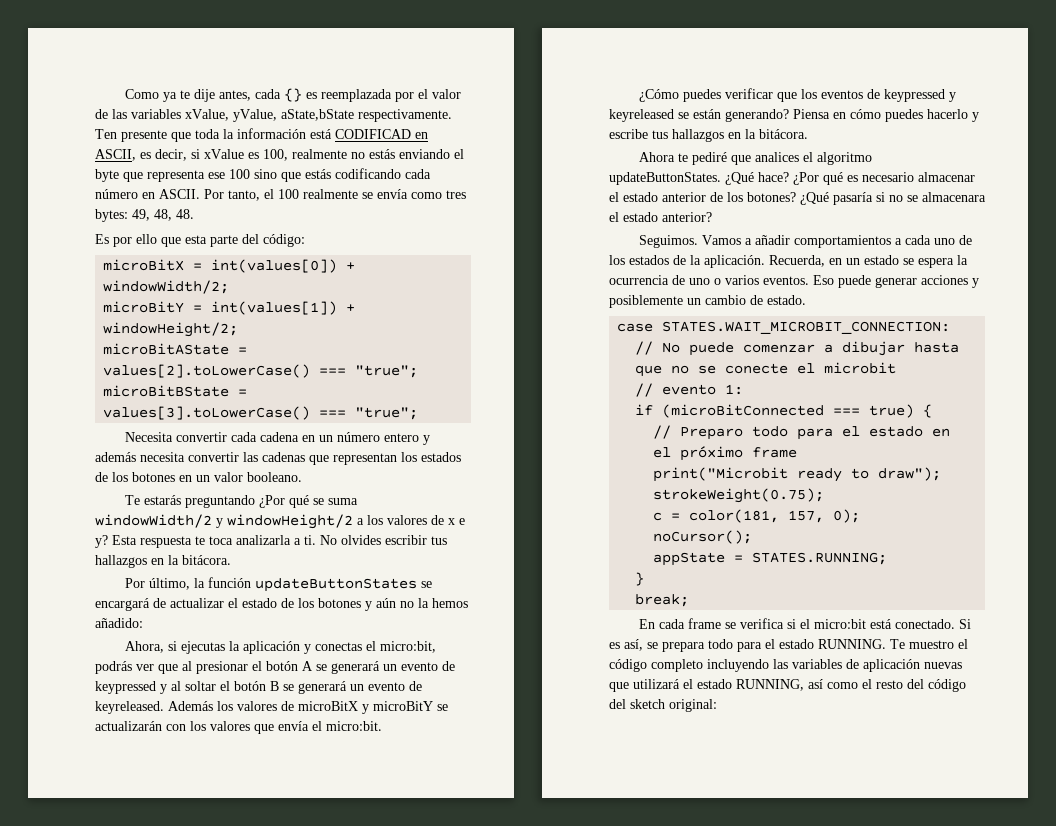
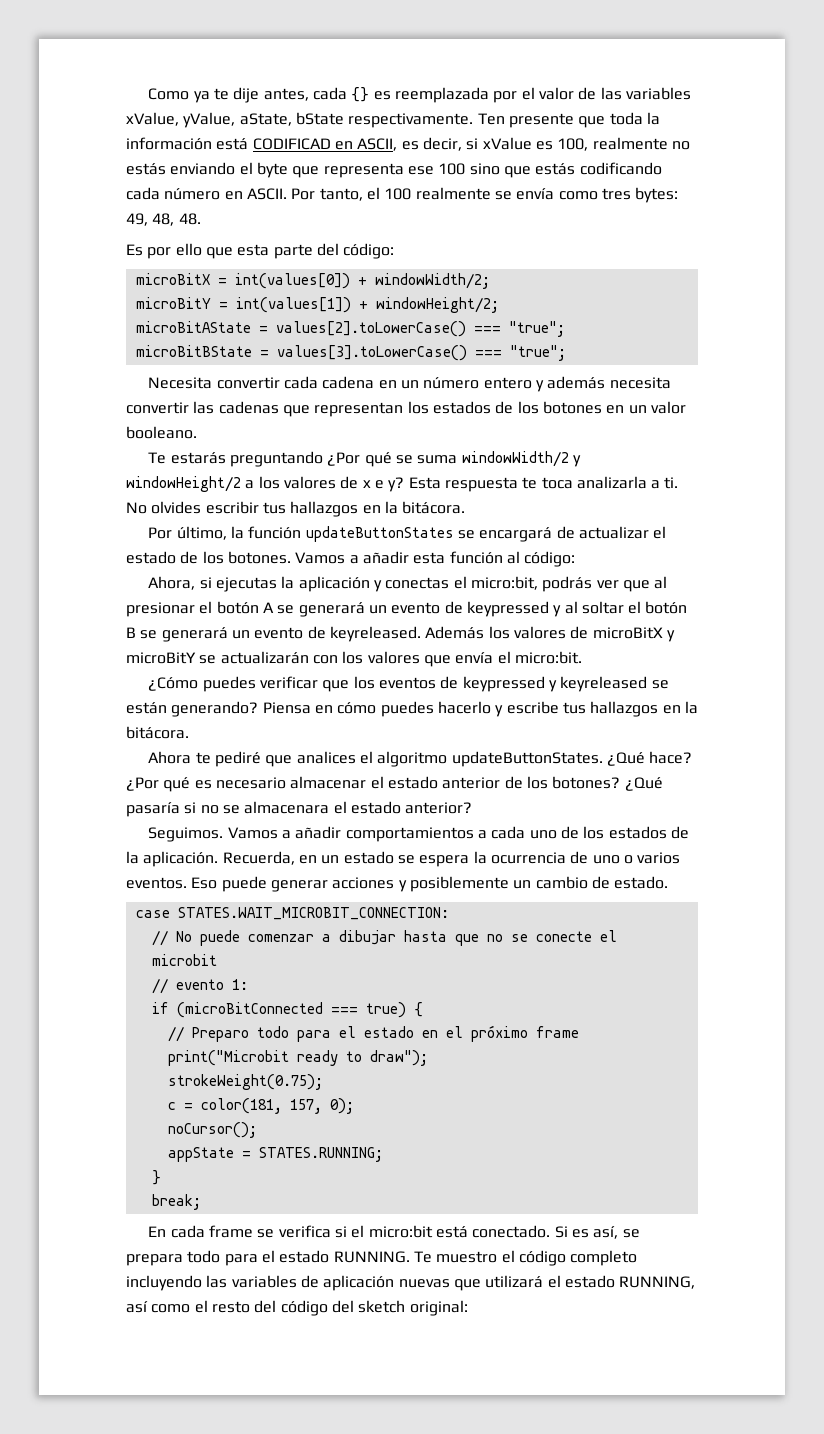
- Como ya te dije antes, cada {} es reemplazada por el valor de las variables xValue, yValue, aState,bState respectivamente.
+ Como ya te dije antes, cada {} es reemplazada por el valor de las variables xValue, yValue, aState, bState respectivamente.
- Por último, la función updateButtonStates se encargará de actualizar el estado de los botones y aún no la hemos añadido:
+ Por último, la función updateButtonStates se encargará de actualizar el estado de los botones. Vamos a añadir esta función al código:

